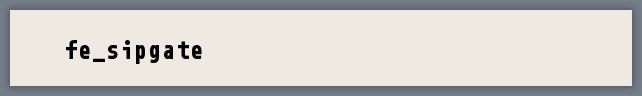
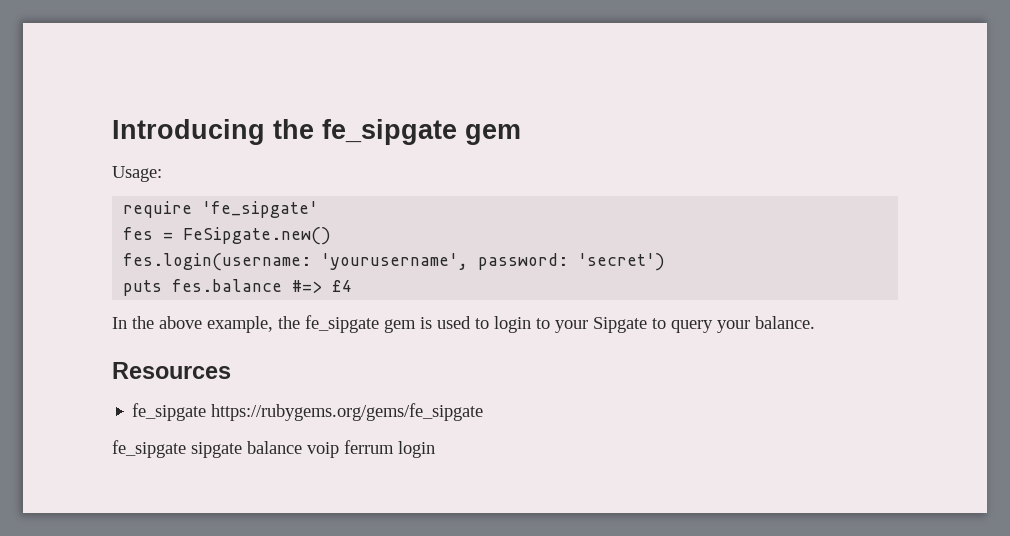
- fe_sipgate
+ Introducing the fe_sipgate gem
+ Usage:
+ require 'fe_sipgate'
+ fes = FeSipgate.new()
+ fes.login(username: 'yourusername', password: 'secret')
+ puts fes.balance #=> £4
+ In the above example, the fe_sipgate gem is used to login to your Sipgate to query your balance.
+ Resources
+ fe_sipgate https://rubygems.org/gems/fe_sipgate
+ fe_sipgate sipgate balance voip ferrum login

